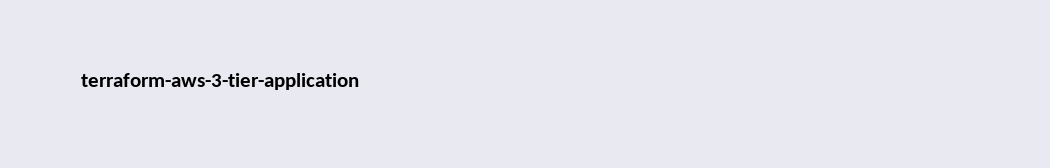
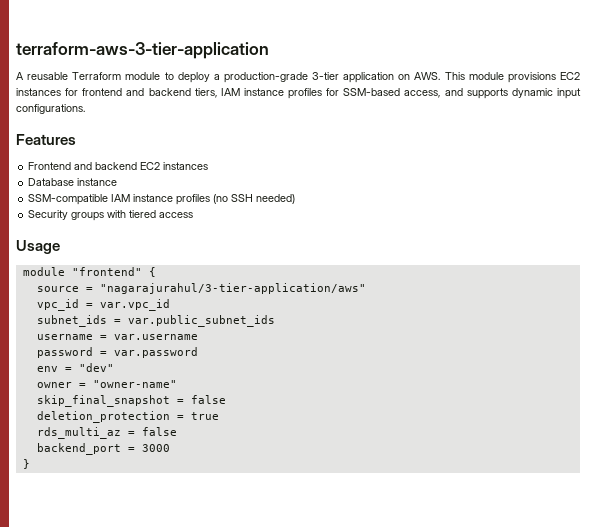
+ A reusable Terraform module to deploy a production-grade 3-tier application on AWS. This module provisions EC2 instances for frontend and backend tiers, IAM instance profiles for SSM-based access, and supports dynamic input configurations.
+ Features
+ Frontend and backend EC2 instances
+ Database instance
+ SSM-compatible IAM instance profiles (no SSH needed)
+ Security groups with tiered access
+ Usage
+ module "frontend" {
+ source = "nagarajurahul/3-tier-application/aws"
+ vpc_id = var.vpc_id
+ subnet_ids = var.public_subnet_ids
+ username = var.username
+ password = var.password
+ env = "dev"
+ owner = "owner-name"
+ skip_final_snapshot = false
+ deletion_protection = true
+ rds_multi_az = false
+ backend_port = 3000
+ }

